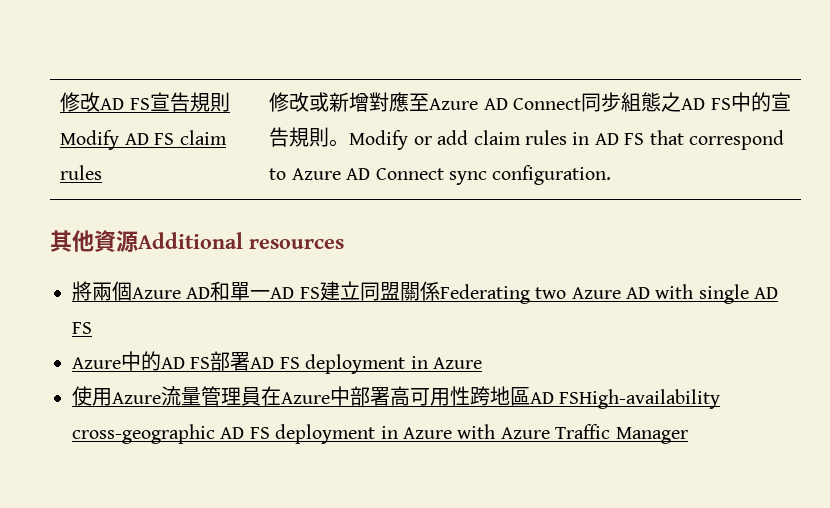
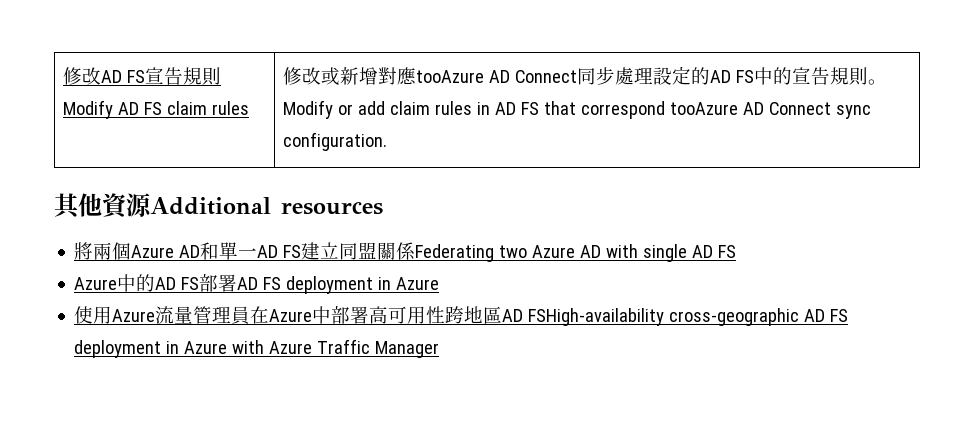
- 修改或新增對應至Azure AD Connect同步組態之AD FS中的宣告規則。
+ 修改或新增對應tooAzure AD Connect同步處理設定的AD FS中的宣告規則。
- Modify or add claim rules in AD FS that correspond to Azure AD Connect sync configuration.
+ Modify or add claim rules in AD FS that correspond tooAzure AD Connect sync configuration.

